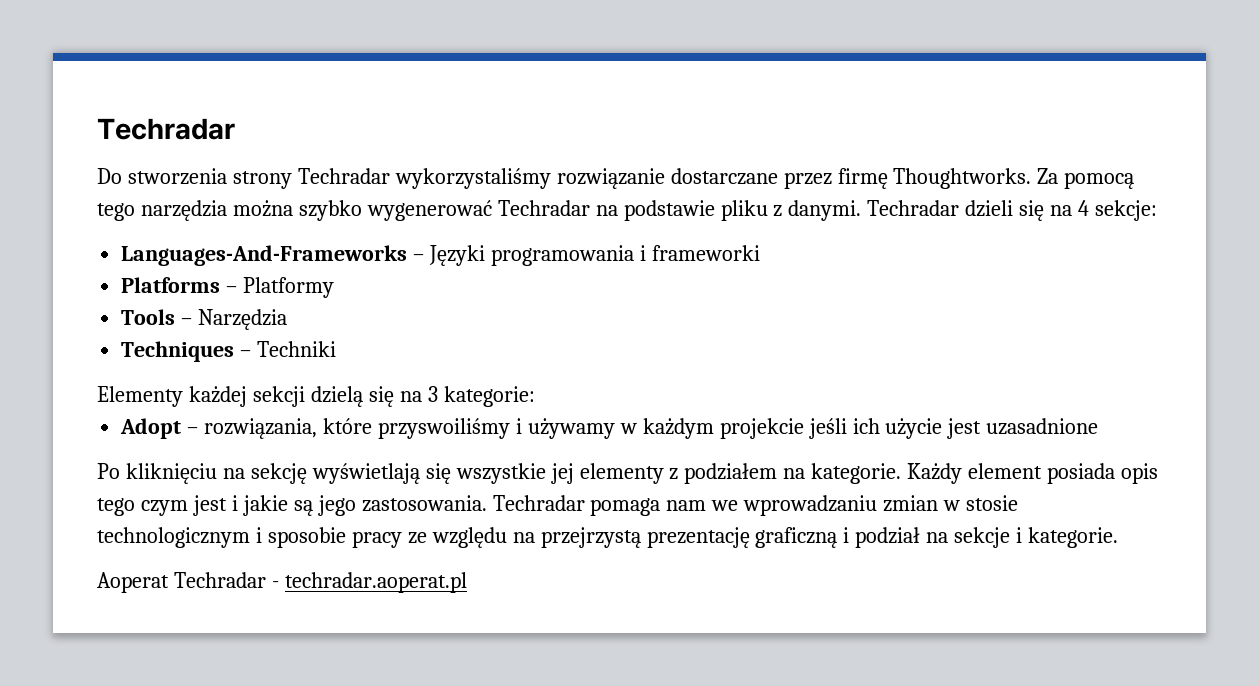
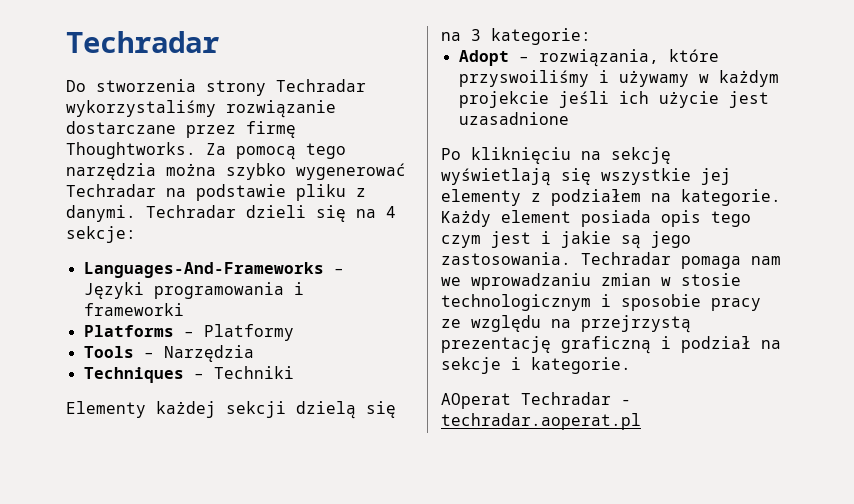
- Aoperat Techradar - techradar.aoperat.pl
+ AOperat Techradar - techradar.aoperat.pl

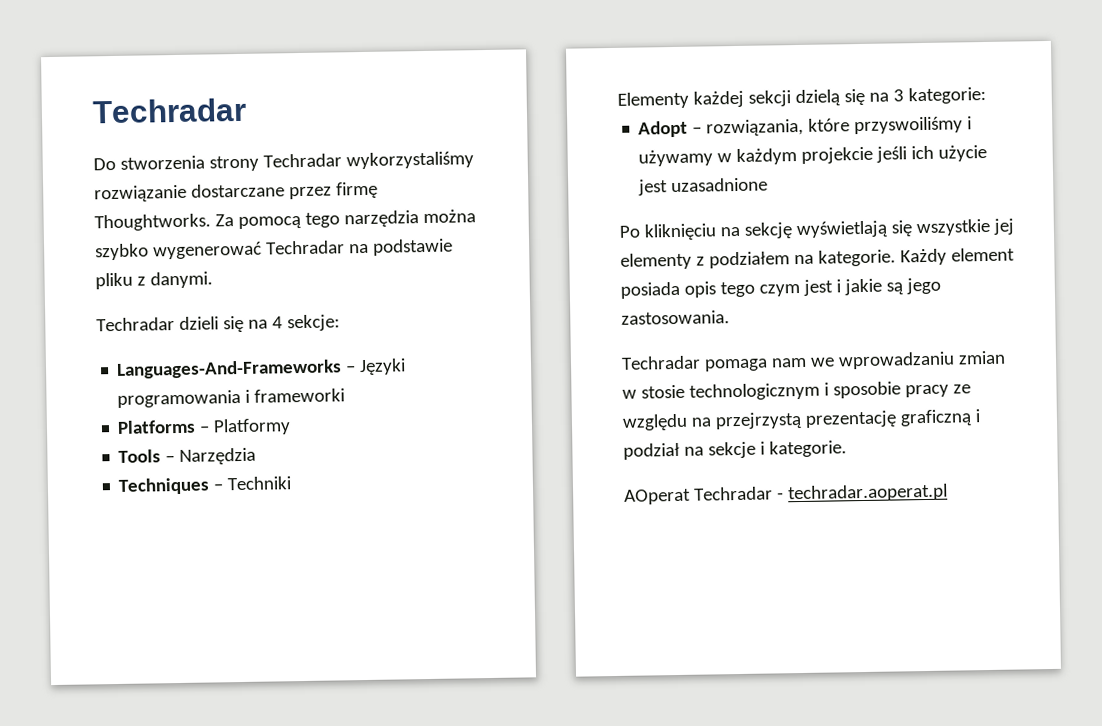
- Za pomocą tego narzędzia można szybko wygenerować Techradar na podstawie pliku z danymi. Techradar dzieli się na 4 sekcje:
+ Za pomocą tego narzędzia można szybko wygenerować Techradar na podstawie pliku z danymi.
+ Techradar dzieli się na 4 sekcje:
- Każdy element posiada opis tego czym jest i jakie są jego zastosowania. Techradar pomaga nam we wprowadzaniu zmian w stosie technologicznym i sposobie pracy ze względu na przejrzystą prezentację graficzną i podział na sekcje i kategorie.
+ Każdy element posiada opis tego czym jest i jakie są jego zastosowania.
+ Techradar pomaga nam we wprowadzaniu zmian w stosie technologicznym i sposobie pracy ze względu na przejrzystą prezentację graficzną i podział na sekcje i kategorie.

